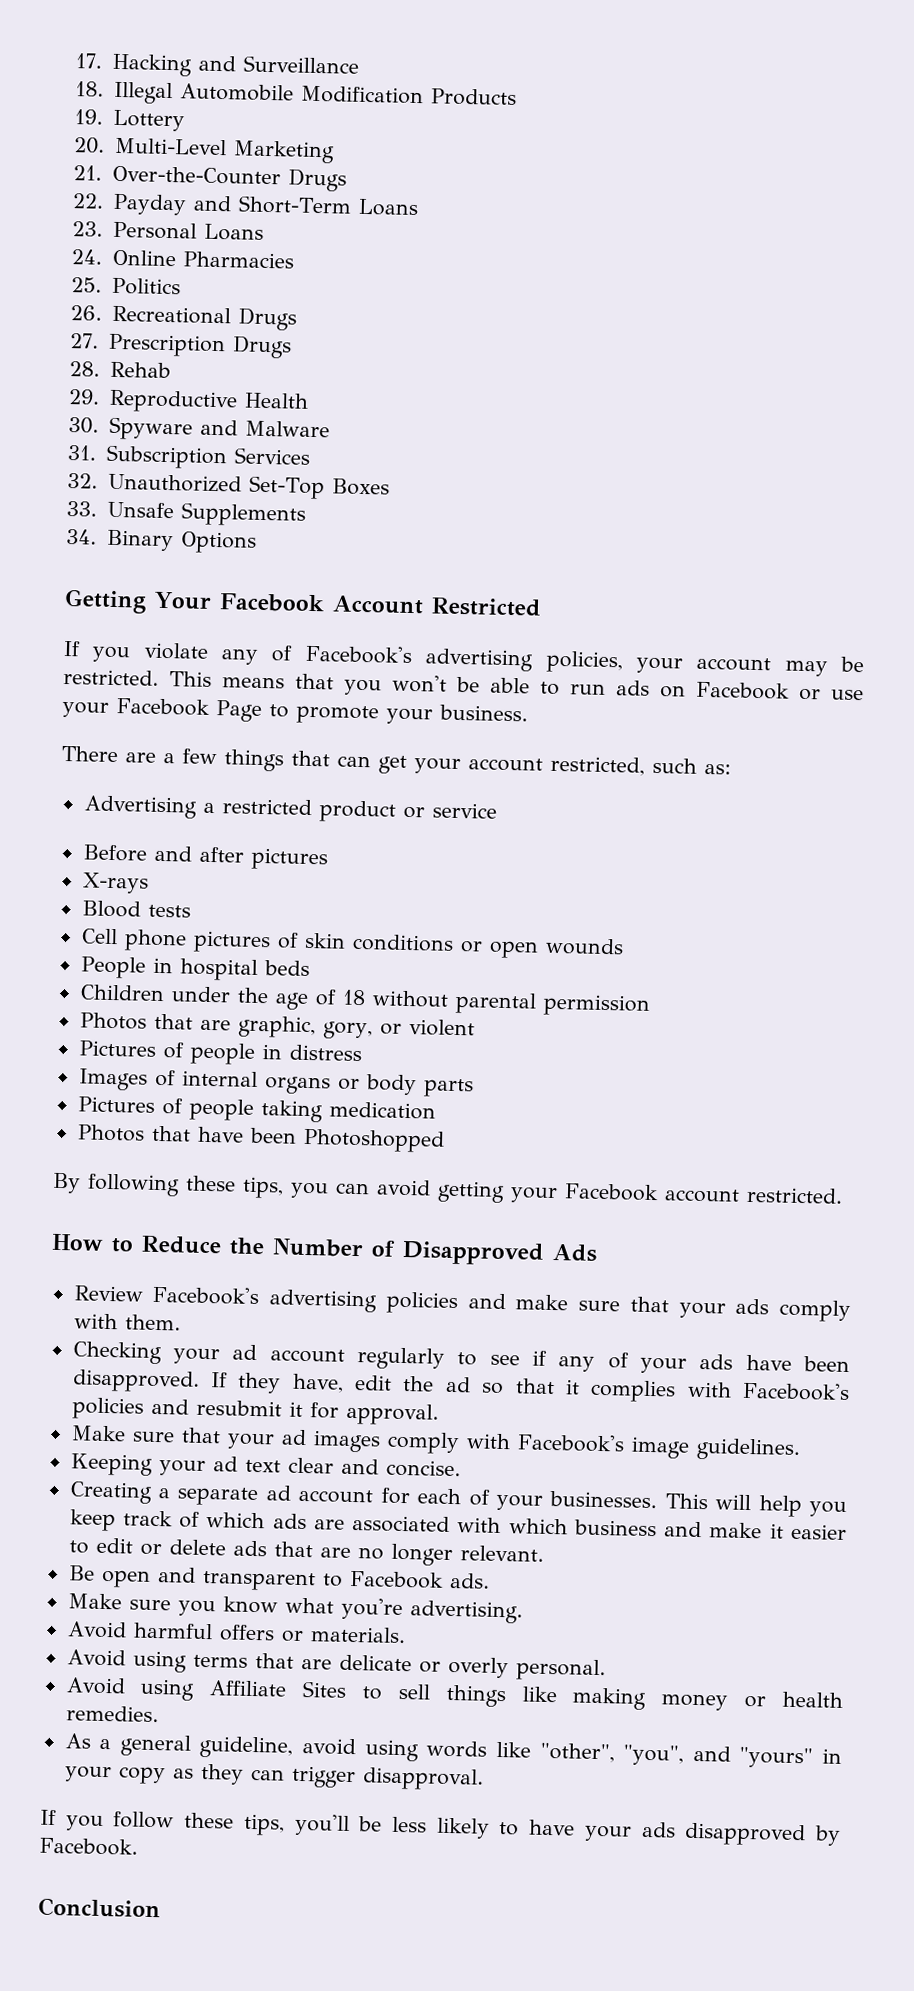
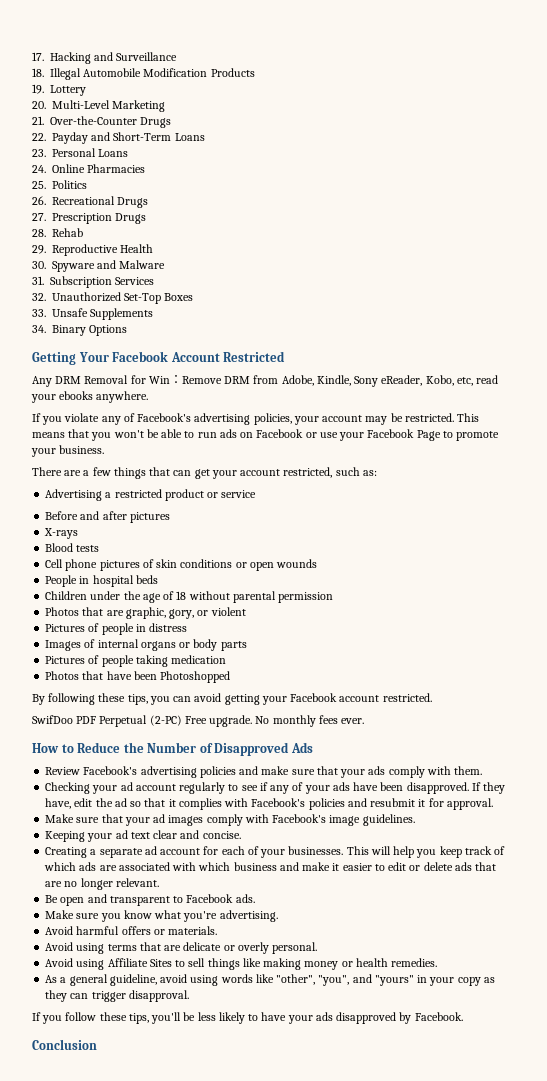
+ Any DRM Removal for Win：Remove DRM from Adobe, Kindle, Sony eReader, Kobo, etc, read your ebooks anywhere.
+ SwifDoo PDF Perpetual (2-PC) Free upgrade. No monthly fees ever.

